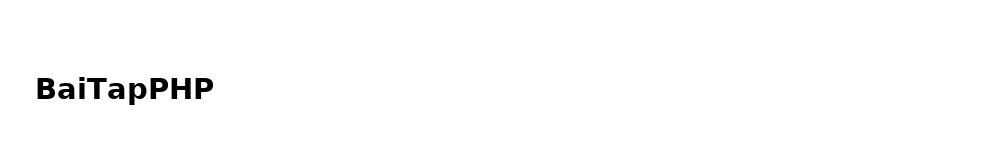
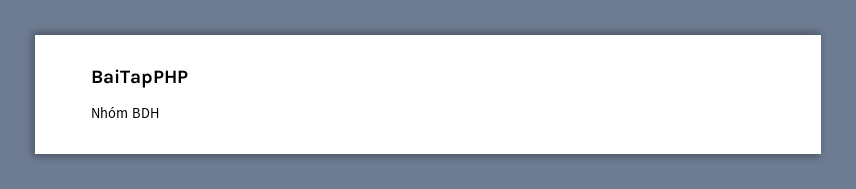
+ Nhóm BDH

